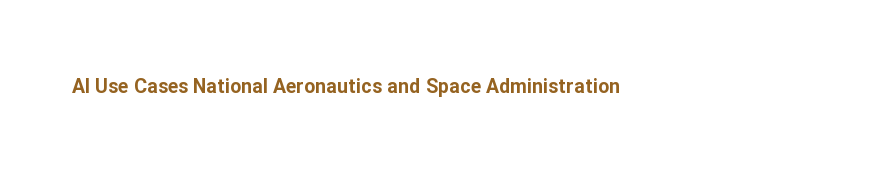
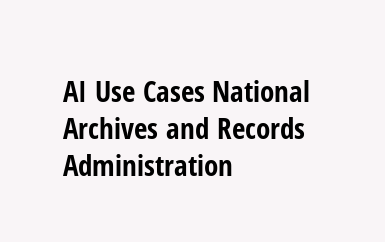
- AI Use Cases National Aeronautics and Space Administration
+ AI Use Cases National Archives and Records Administration

